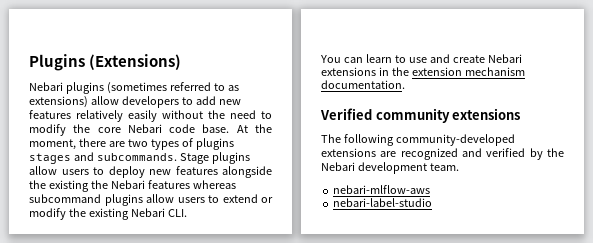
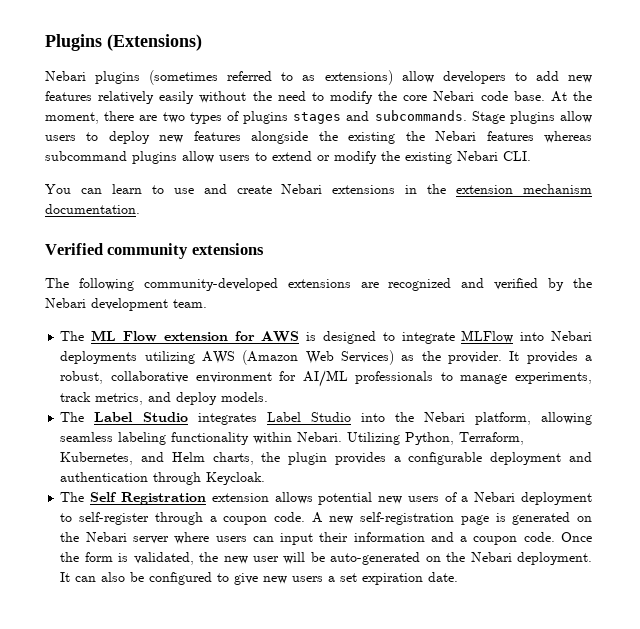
- nebari-mlflow-aws
- nebari-label-studio
+ The ML Flow extension for AWS is designed to integrate MLFlow into Nebari deployments utilizing AWS (Amazon Web Services) as the provider. It provides a robust, collaborative environment for AI/ML professionals to manage experiments, track metrics, and deploy models.
+ The Label Studio integrates Label Studio into the Nebari platform, allowing seamless labeling functionality within Nebari. Utilizing Python, Terraform, Kubernetes, and Helm charts, the plugin provides a configurable deployment and authentication through Keycloak.
+ The Self Registration extension allows potential new users of a Nebari deployment to self-register through a coupon code. A new self-registration page is generated on the Nebari server where users can input their information and a coupon code. Once the form is validated, the new user will be auto-generated on the Nebari deployment. It can also be configured to give new users a set expiration date.

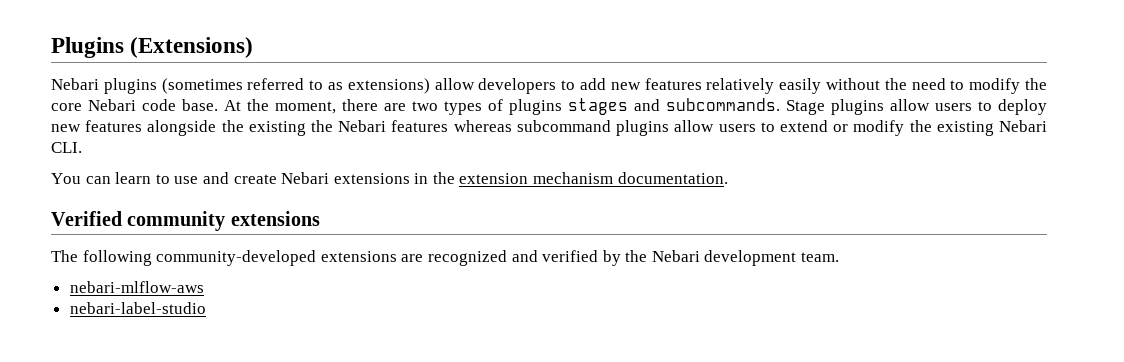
- The ML Flow extension for AWS is designed to integrate MLFlow into Nebari deployments utilizing AWS (Amazon Web Services) as the provider. It provides a robust, collaborative environment for AI/ML professionals to manage experiments, track metrics, and deploy models.
- The Label Studio integrates Label Studio into the Nebari platform, allowing seamless labeling functionality within Nebari. Utilizing Python, Terraform, Kubernetes, and Helm charts, the plugin provides a configurable deployment and authentication through Keycloak.
- The Self Registration extension allows potential new users of a Nebari deployment to self-register through a coupon code. A new self-registration page is generated on the Nebari server where users can input their information and a coupon code. Once the form is validated, the new user will be auto-generated on the Nebari deployment. It can also be configured to give new users a set expiration date.
+ nebari-mlflow-aws
+ nebari-label-studio

